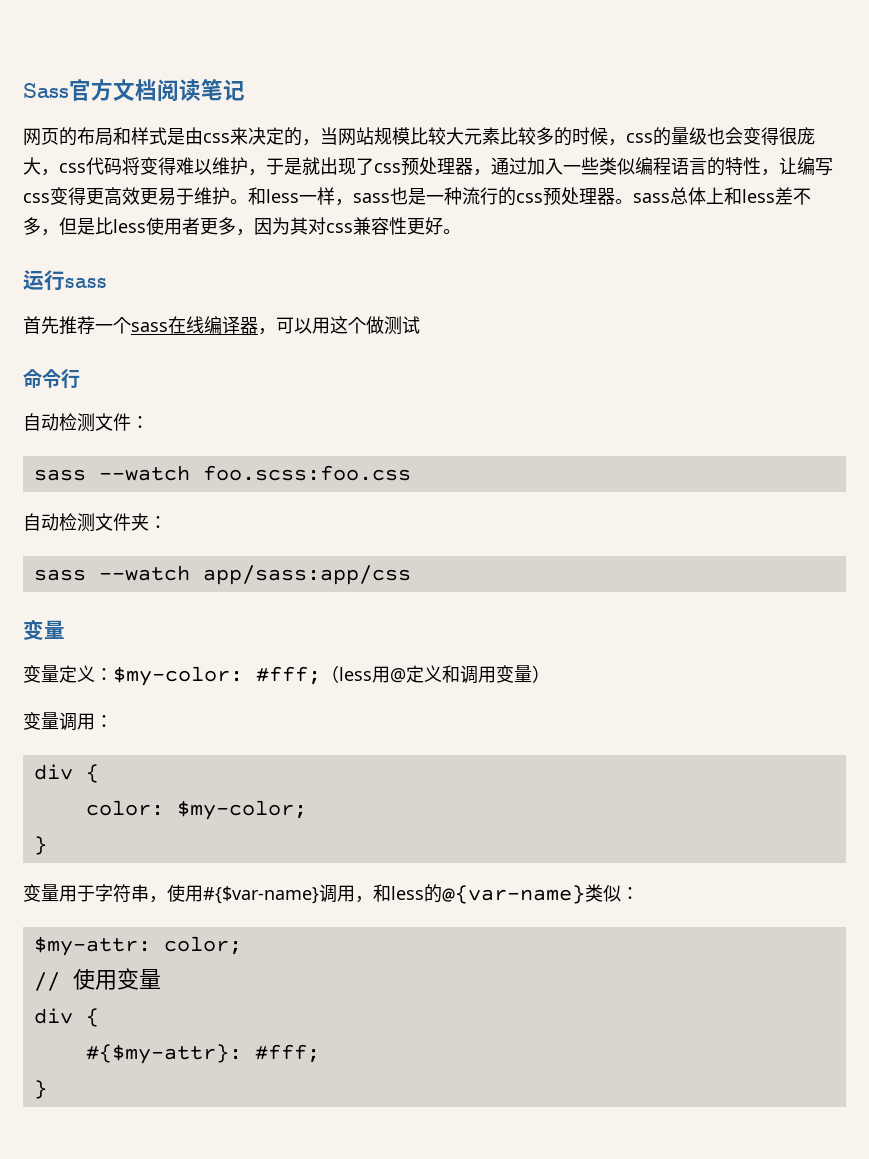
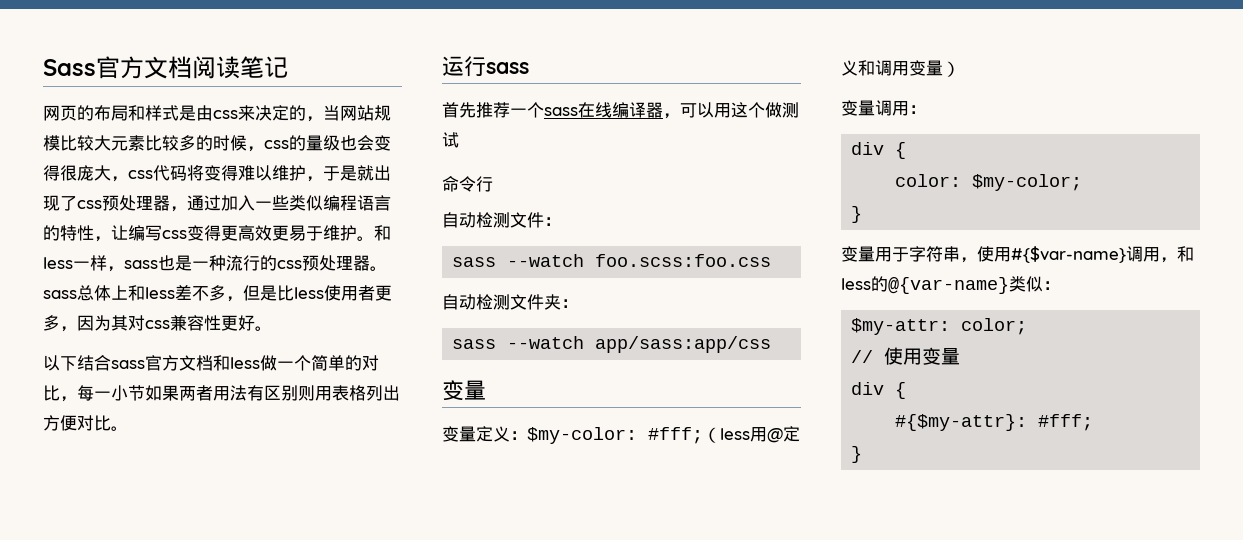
+ 以下结合sass官方文档和less做一个简单的对比，每一小节如果两者用法有区别则用表格列出方便对比。

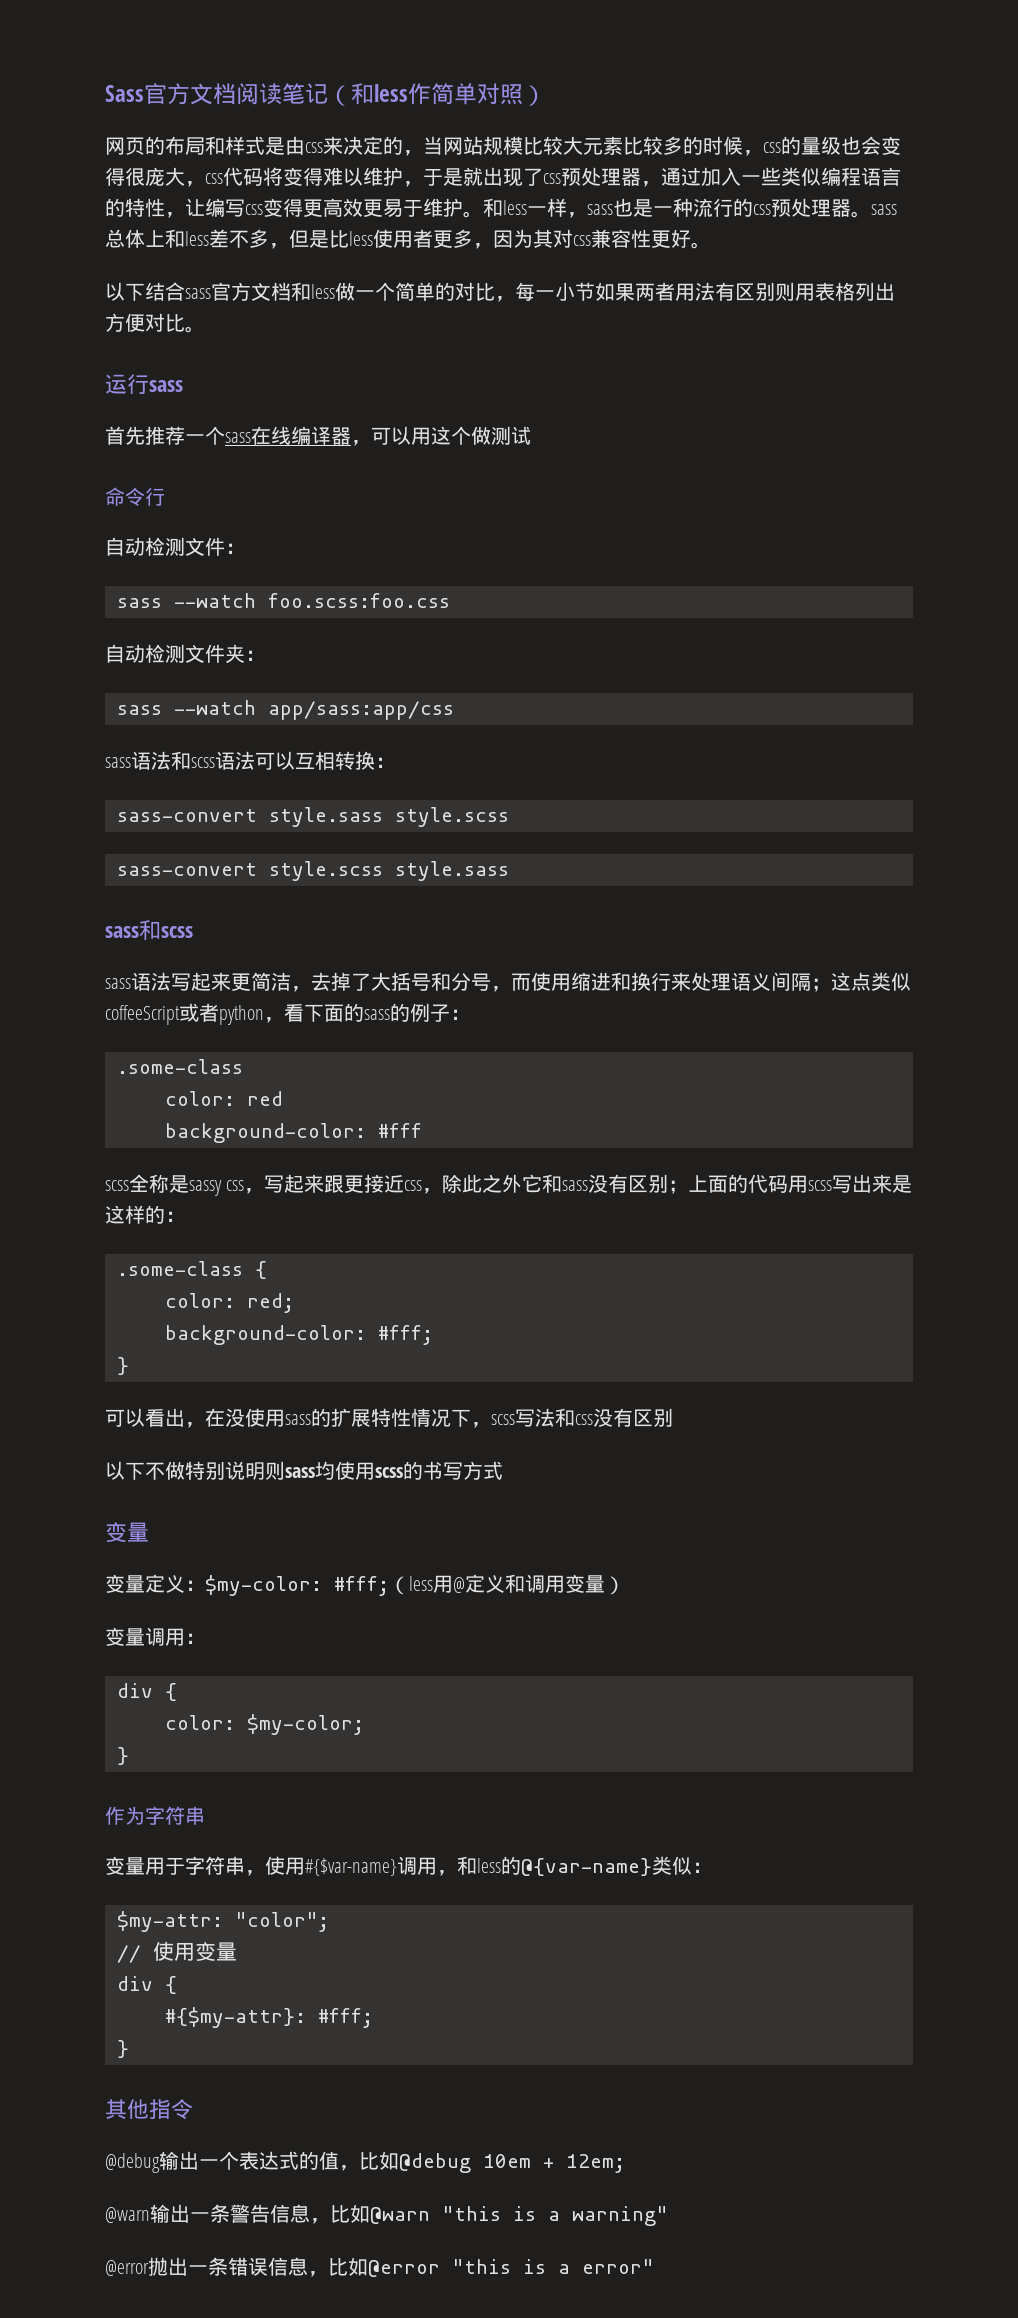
- Sass官方文档阅读笔记
+ Sass官方文档阅读笔记（和less作简单对照）
+ sass语法和scss语法可以互相转换：
+ sass-convert style.sass style.scss
+ sass-convert style.scss style.sass
+ sass和scss
+ sass语法写起来更简洁，去掉了大括号和分号，而使用缩进和换行来处理语义间隔；这点类似coffeeScript或者python，看下面的sass的例子：
+ .some-class
+ color: red
+ background-color: #fff
+ scss全称是sassy css，写起来跟更接近css，除此之外它和sass没有区别；上面的代码用scss写出来是这样的：
+ .some-class {
+ color: red;
+ background-color: #fff;
+ }
+ 可以看出，在没使用sass的扩展特性情况下，scss写法和css没有区别
+ 以下不做特别说明则sass均使用scss的书写方式
+ 作为字符串
- $my-attr: color;
+ $my-attr: "color";
+ 其他指令
+ @debug输出一个表达式的值，比如@debug 10em + 12em;
+ @warn输出一条警告信息，比如@warn "this is a warning"
+ @error抛出一条错误信息，比如@error "this is a error"

